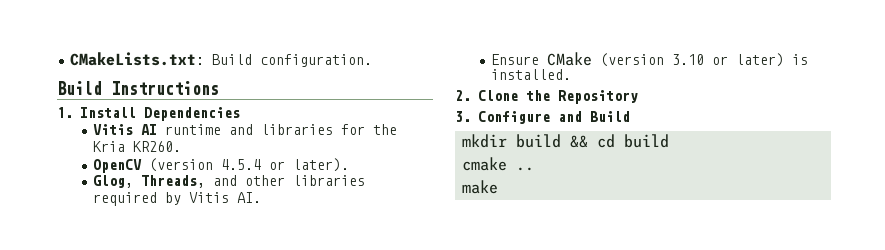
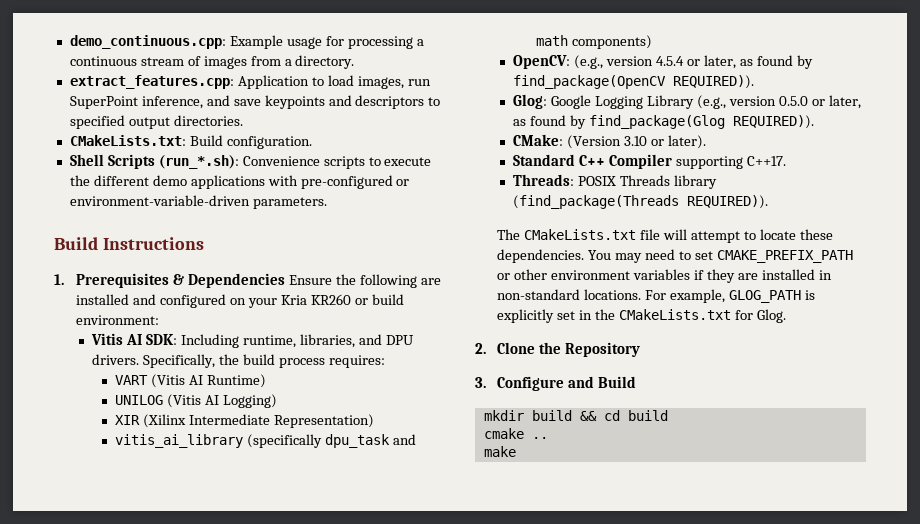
+ demo_continuous.cpp: Example usage for processing a continuous stream of images from a directory.
+ extract_features.cpp: Application to load images, run SuperPoint inference, and save keypoints and descriptors to specified output directories.
  CMakeLists.txt: Build configuration.
+ Shell Scripts (run_*.sh): Convenience scripts to execute the different demo applications with pre-configured or environment-variable-driven parameters.
- 1. Install Dependencies
- Vitis AI runtime and libraries for the Kria KR260.
- OpenCV (version 4.5.4 or later).
- Glog, Threads, and other libraries required by Vitis AI.
- Ensure CMake (version 3.10 or later) is installed.
+ 1. Prerequisites & Dependencies Ensure the following are installed and configured on your Kria KR260 or build environment:
+ Vitis AI SDK: Including runtime, libraries, and DPU drivers. Specifically, the build process requires:
+ VART (Vitis AI Runtime)
+ UNILOG (Vitis AI Logging)
+ XIR (Xilinx Intermediate Representation)
+ vitis_ai_library (specifically dpu_task and math components)
+ OpenCV: (e.g., version 4.5.4 or later, as found by find_package(OpenCV REQUIRED)).
+ Glog: Google Logging Library (e.g., version 0.5.0 or later, as found by find_package(Glog REQUIRED)).
+ CMake: (Version 3.10 or later).
+ Standard C++ Compiler supporting C++17.
+ Threads: POSIX Threads library (find_package(Threads REQUIRED)).
+ The CMakeLists.txt file will attempt to locate these dependencies. You may need to set CMAKE_PREFIX_PATH or other environment variables if they are installed in non-standard locations. For example, GLOG_PATH is explicitly set in the CMakeLists.txt for Glog.

